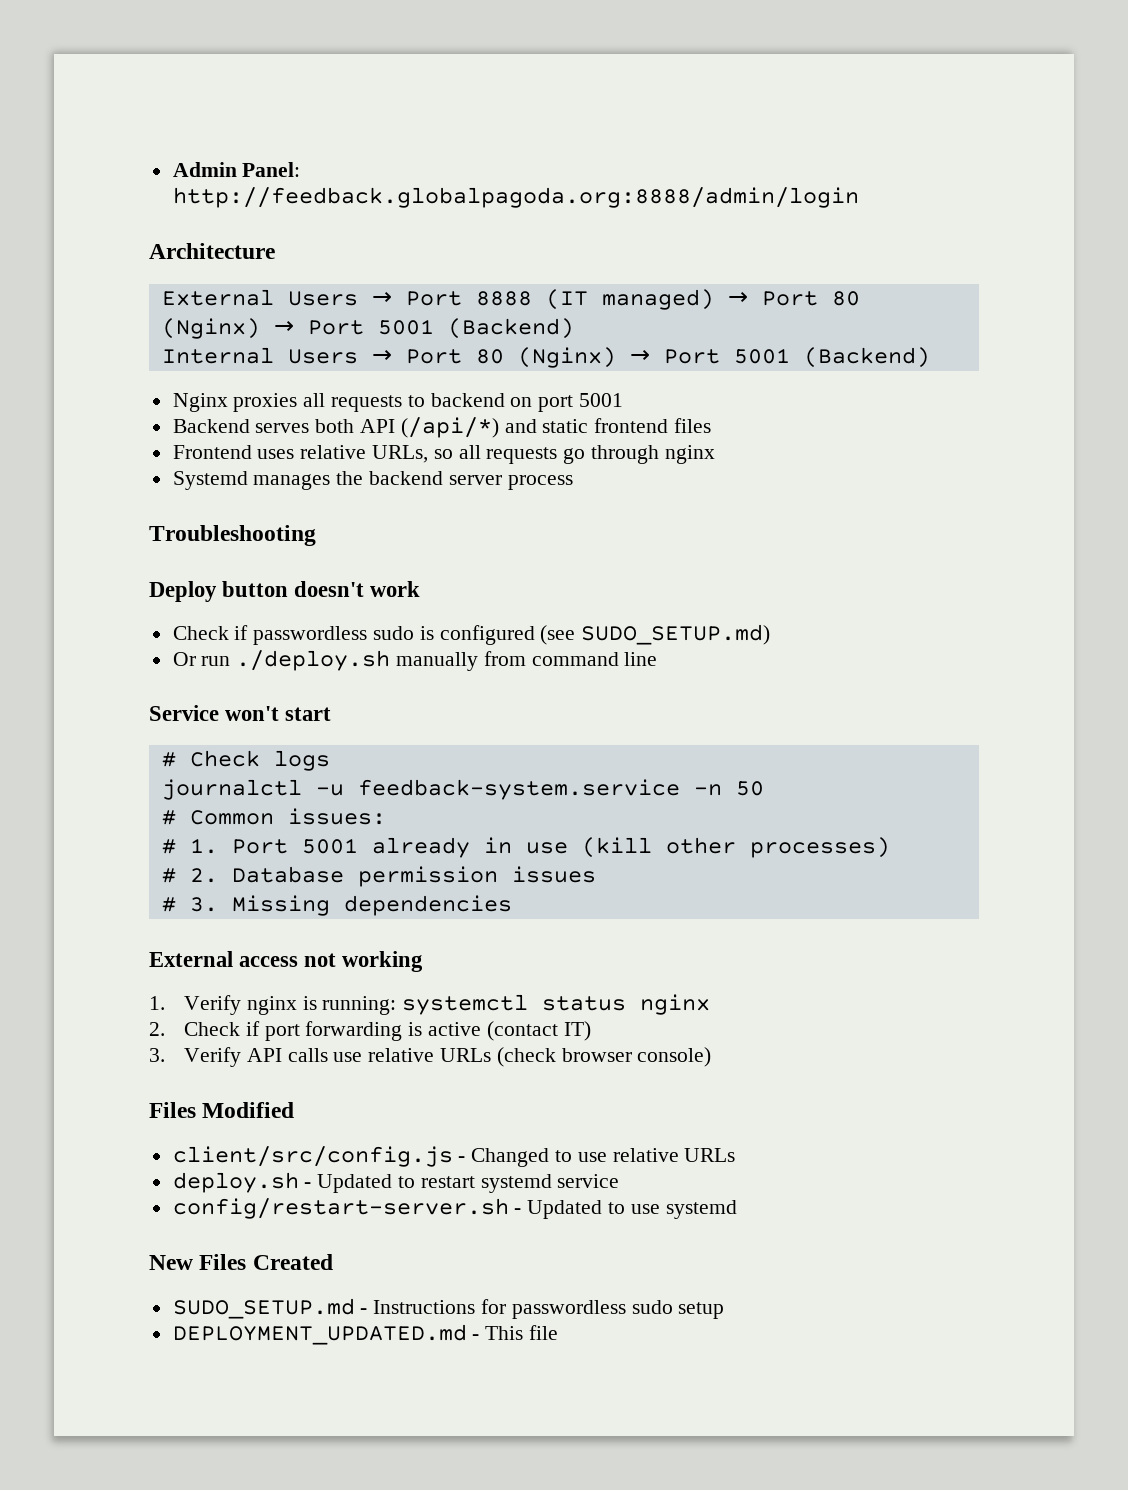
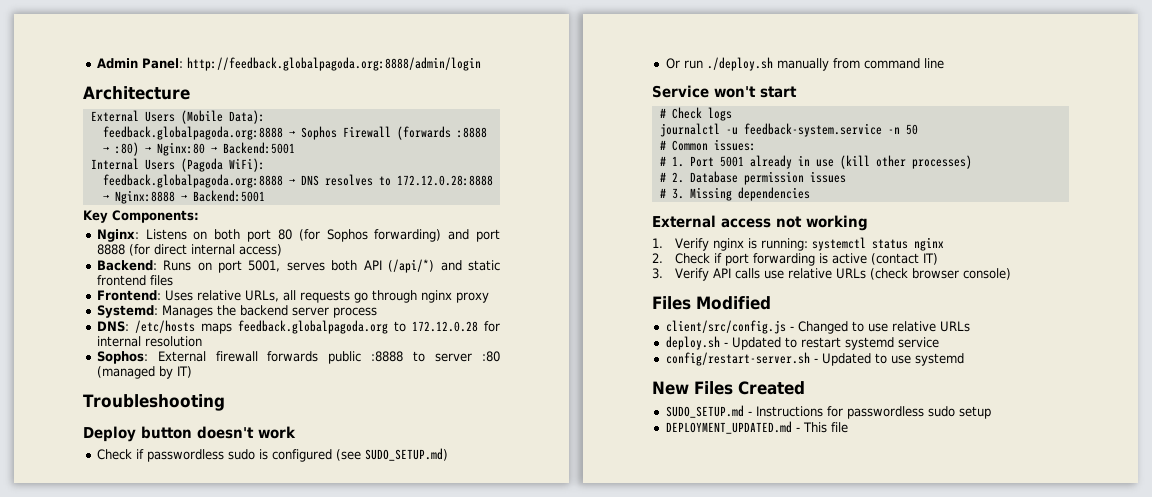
- External Users → Port 8888 (IT managed) → Port 80 (Nginx) → Port 5001 (Backend)
- Internal Users → Port 80 (Nginx) → Port 5001 (Backend)
- Nginx proxies all requests to backend on port 5001
- Backend serves both API (/api/*) and static frontend files
+ External Users (Mobile Data):
+ feedback.globalpagoda.org:8888 → Sophos Firewall (forwards :8888 → :80) → Nginx:80 → Backend:5001
+ Internal Users (Pagoda WiFi):
+ feedback.globalpagoda.org:8888 → DNS resolves to 172.12.0.28:8888 → Nginx:8888 → Backend:5001
+ Key Components:
+ Nginx: Listens on both port 80 (for Sophos forwarding) and port 8888 (for direct internal access)
+ Backend: Runs on port 5001, serves both API (/api/*) and static frontend files
- Frontend uses relative URLs, so all requests go through nginx
- Systemd manages the backend server process
+ Frontend: Uses relative URLs, all requests go through nginx proxy
+ Systemd: Manages the backend server process
+ DNS: /etc/hosts maps feedback.globalpagoda.org to 172.12.0.28 for internal resolution
+ Sophos: External firewall forwards public :8888 to server :80 (managed by IT)

